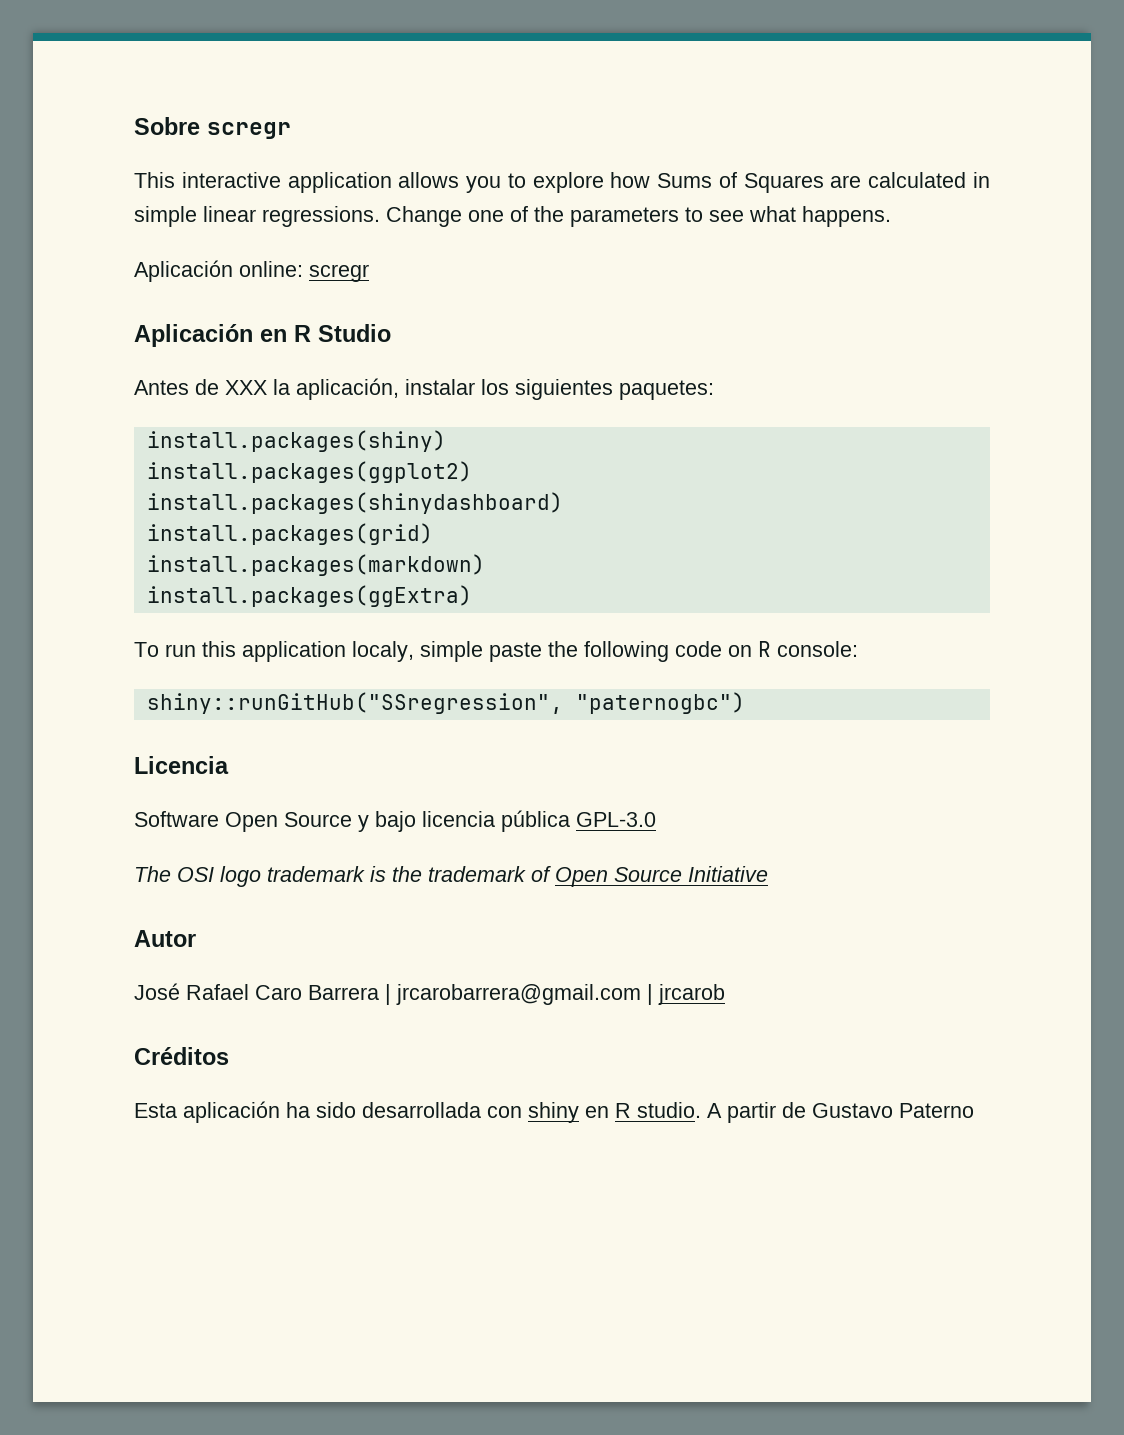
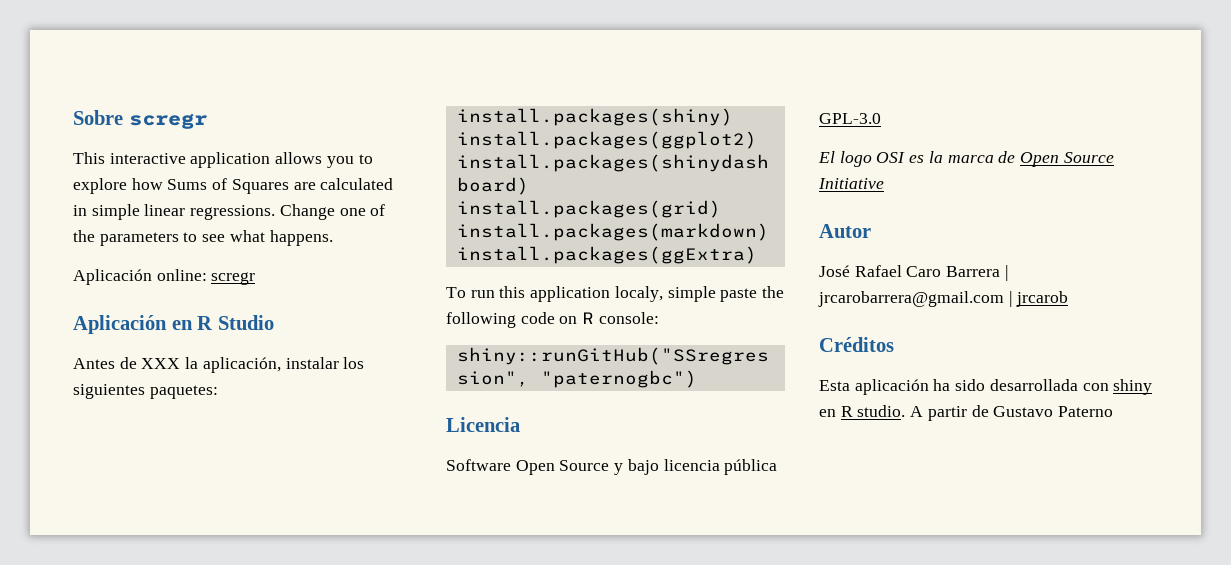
- The OSI logo trademark is the trademark of Open Source Initiative
+ El logo OSI es la marca de Open Source Initiative

